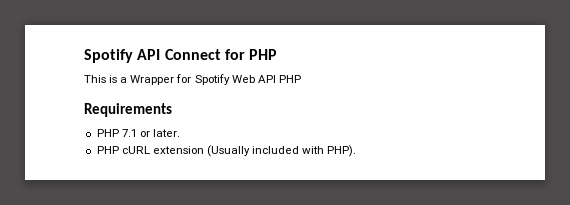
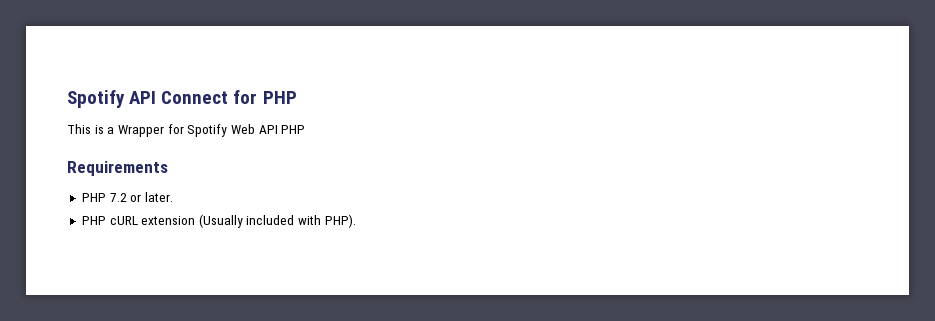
- PHP 7.1 or later.
+ PHP 7.2 or later.

